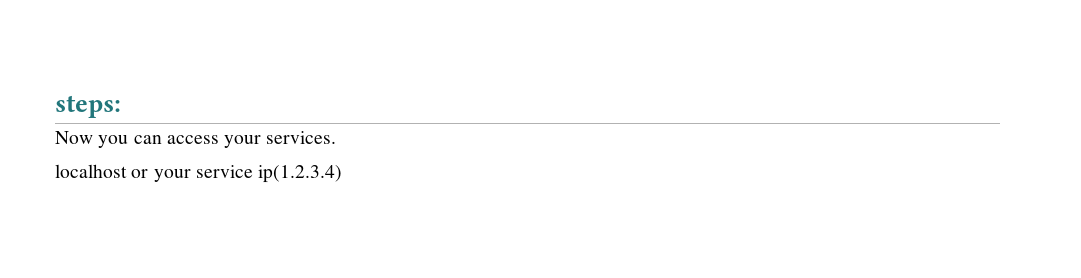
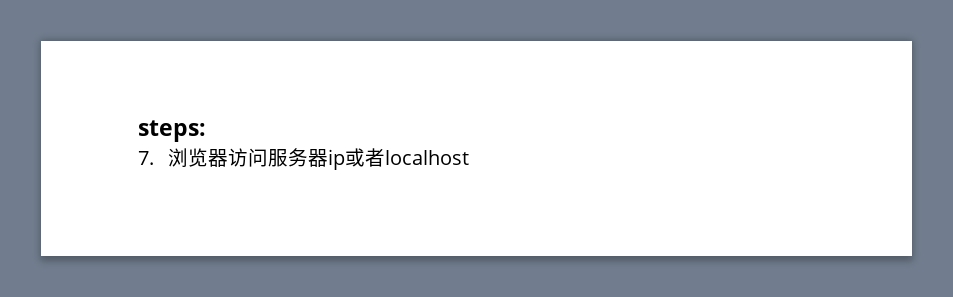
- Now you can access your services.
- localhost or your service ip(1.2.3.4)
+ 7.浏览器访问服务器ip或者localhost

